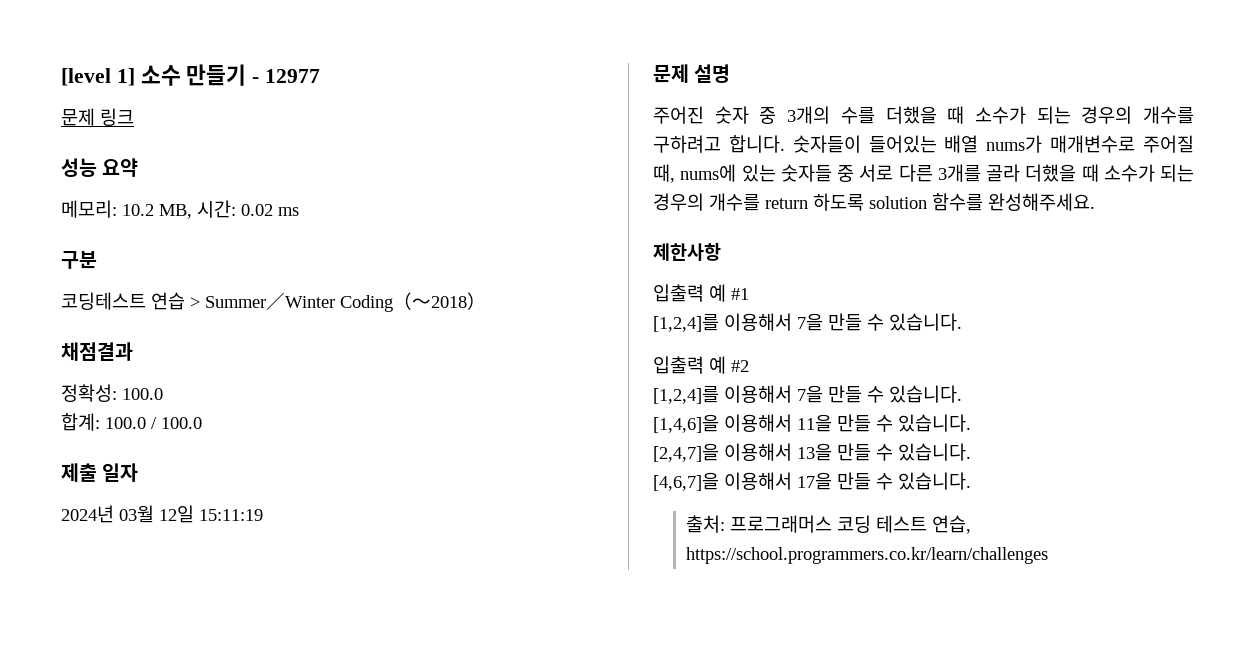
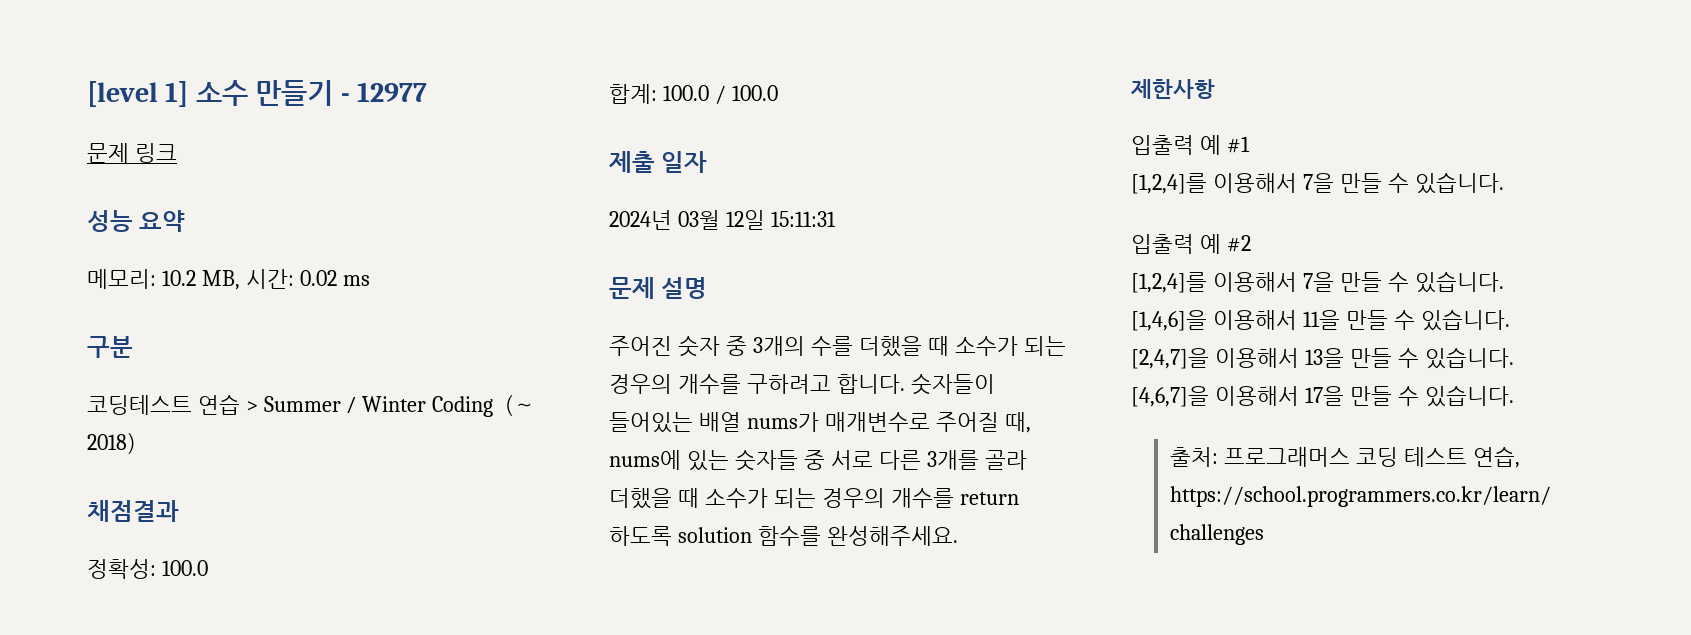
- 2024년 03월 12일 15:11:19
+ 2024년 03월 12일 15:11:31

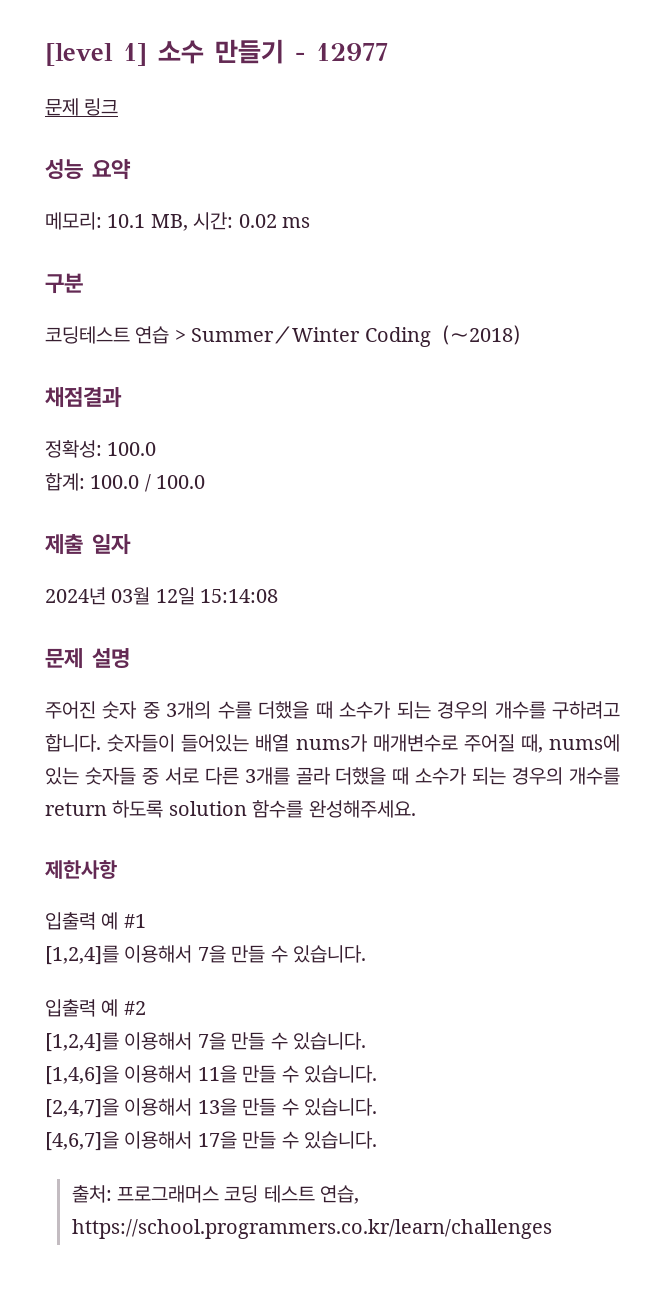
- 메모리: 10.2 MB, 시간: 0.02 ms
+ 메모리: 10.1 MB, 시간: 0.02 ms
- 2024년 03월 12일 15:11:31
+ 2024년 03월 12일 15:14:08

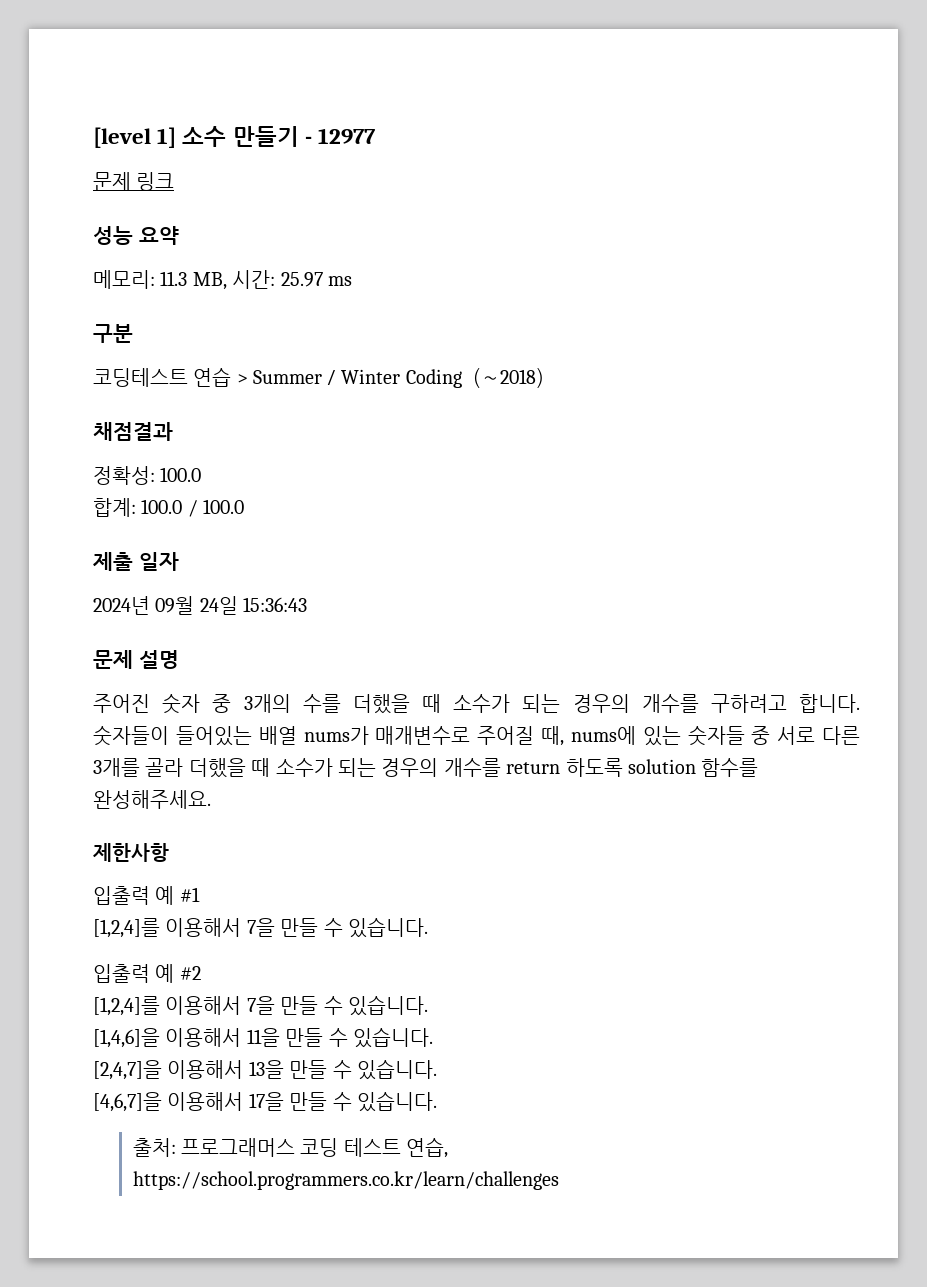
- 메모리: 10.1 MB, 시간: 0.02 ms
+ 메모리: 11.3 MB, 시간: 25.97 ms
- 2024년 03월 12일 15:14:08
+ 2024년 09월 24일 15:36:43

